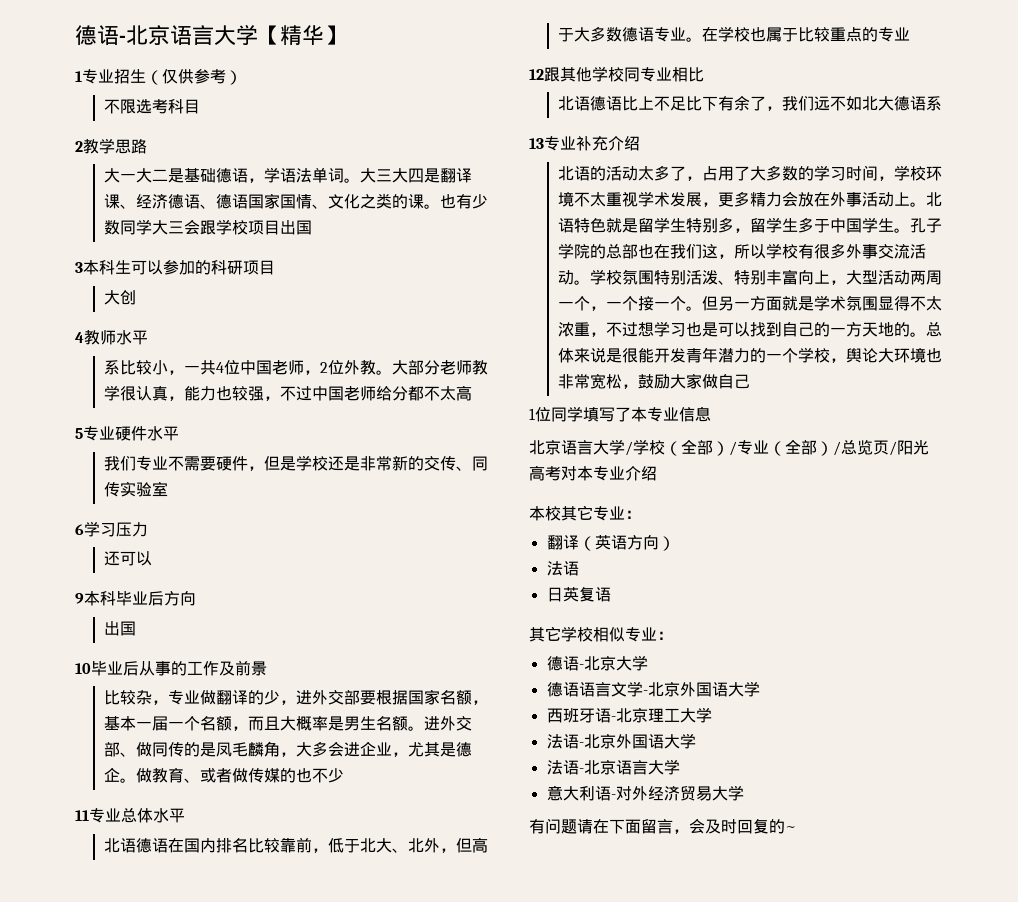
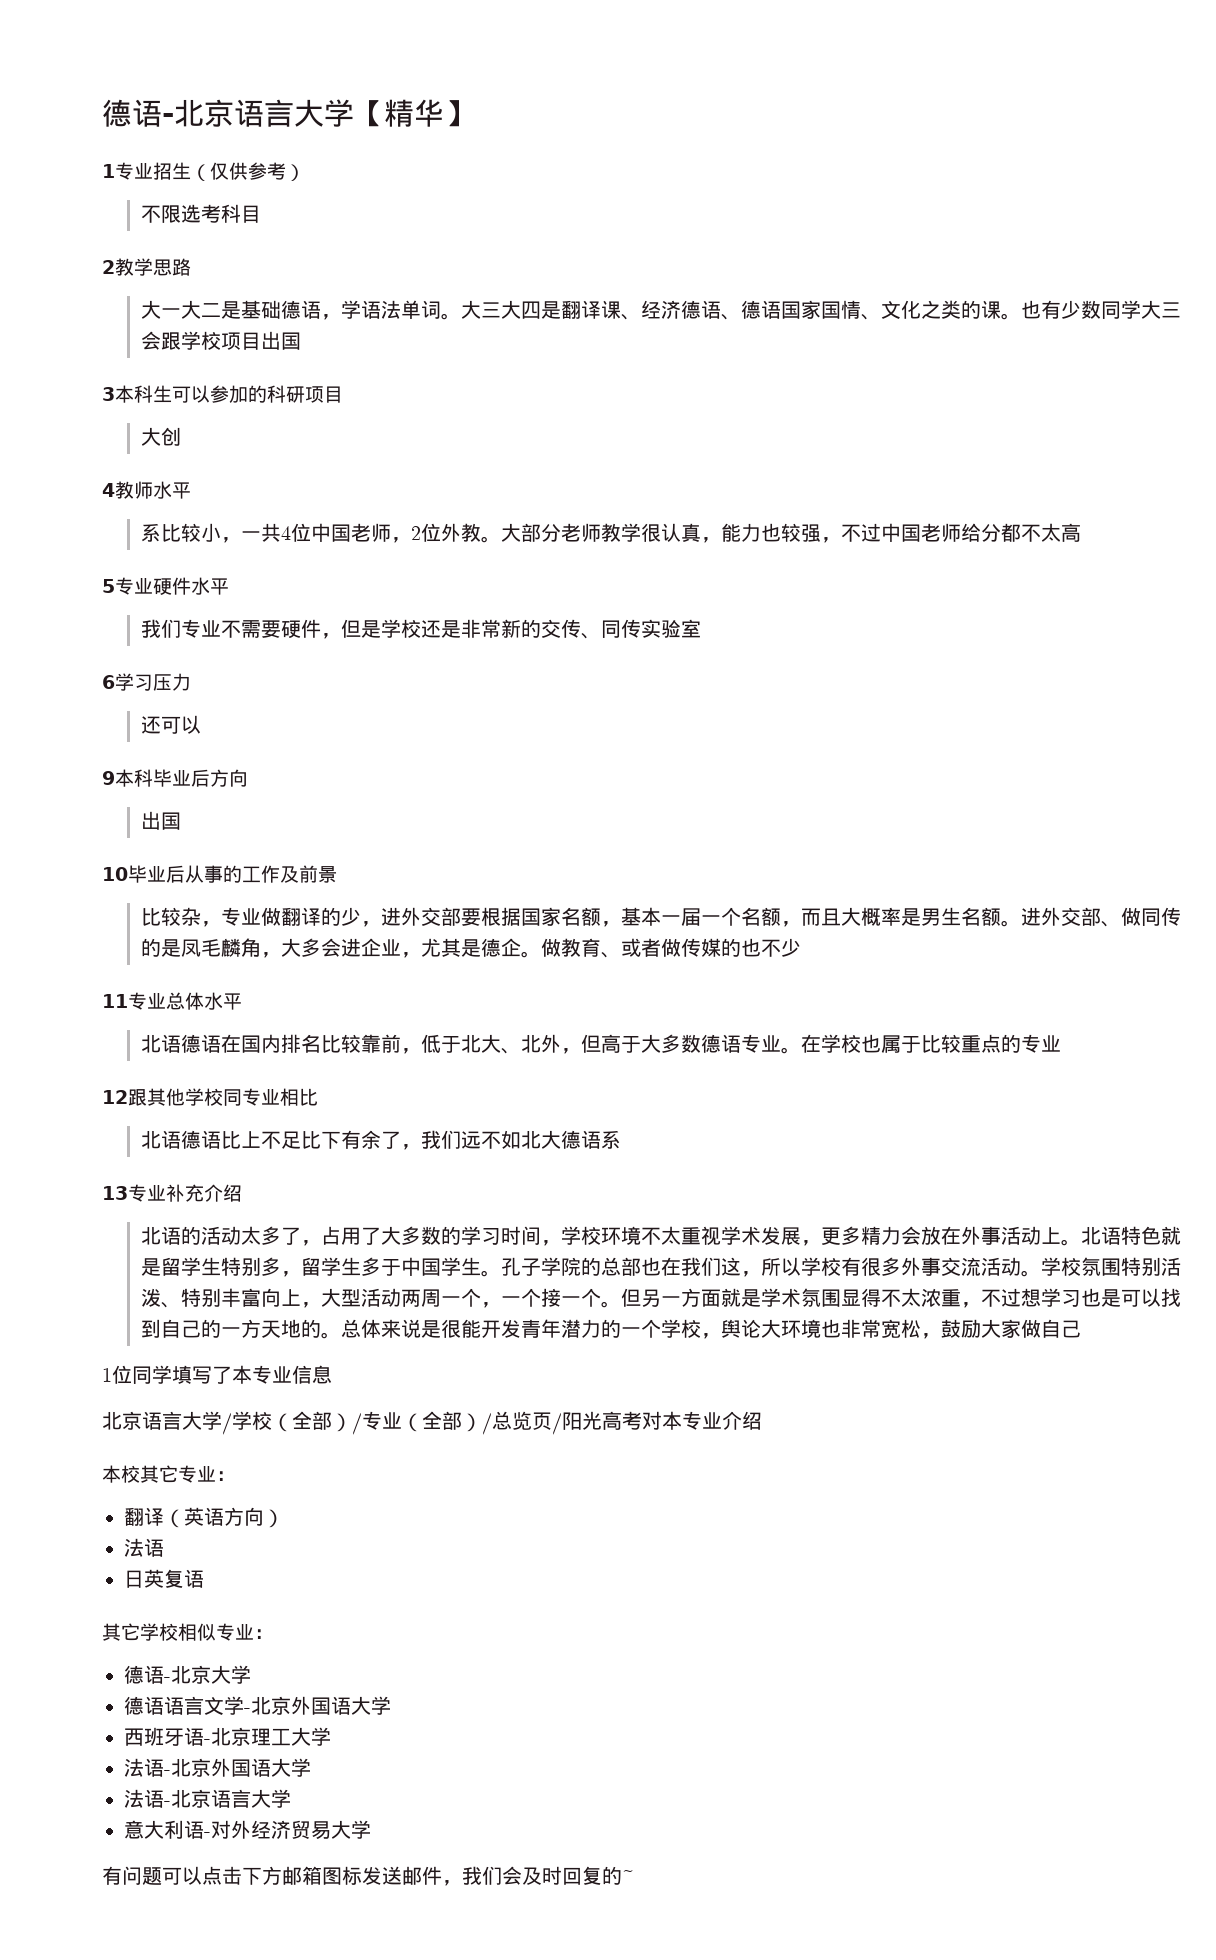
- 有问题请在下面留言，会及时回复的~
+ 有问题可以点击下方邮箱图标发送邮件，我们会及时回复的~

